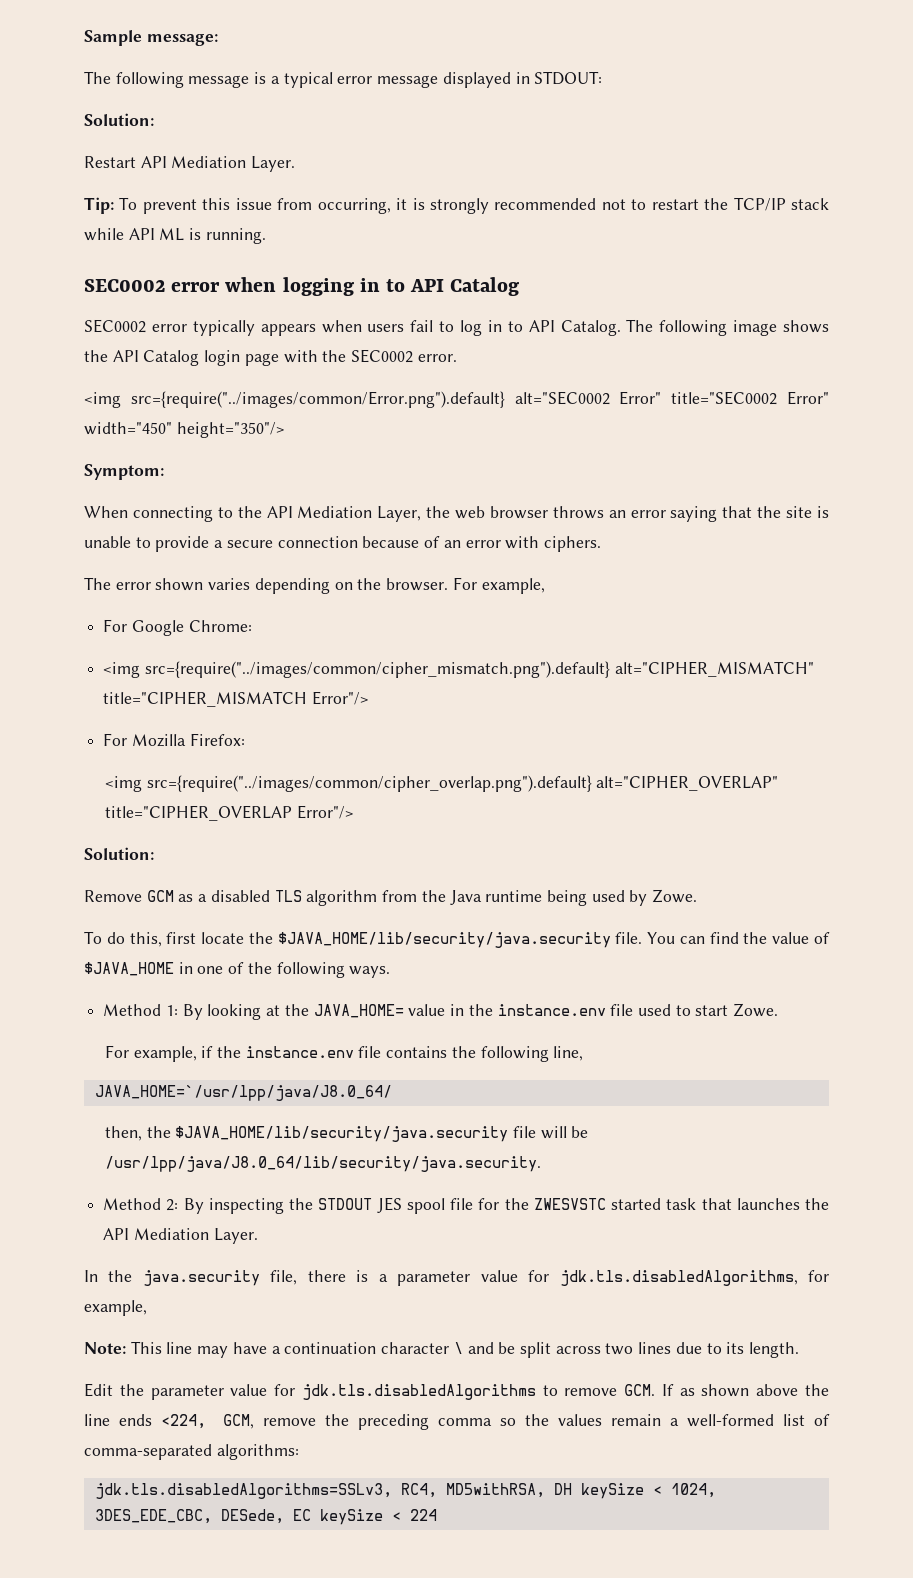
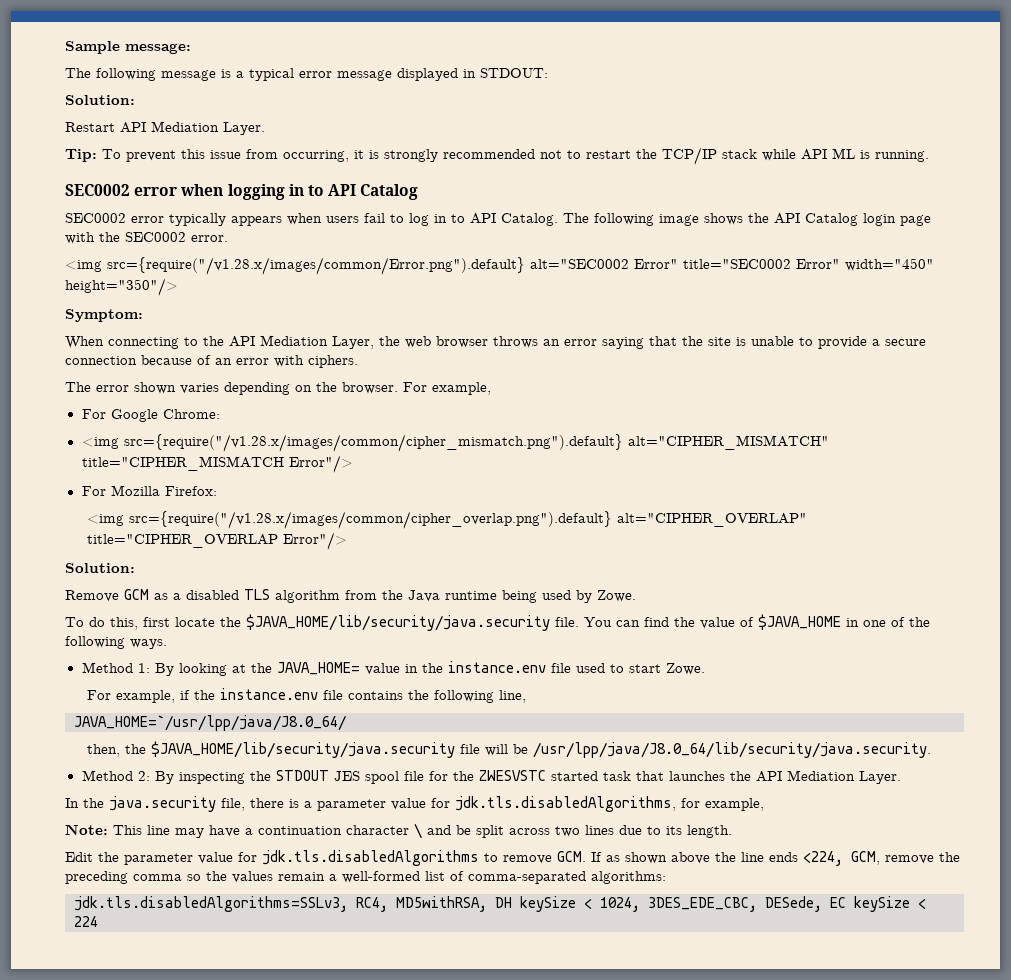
- <img src={require("../images/common/Error.png").default} alt="SEC0002 Error" title="SEC0002 Error" width="450" height="350"/>
+ <img src={require("/v1.28.x/images/common/Error.png").default} alt="SEC0002 Error" title="SEC0002 Error" width="450" height="350"/>
- <img src={require("../images/common/cipher_mismatch.png").default} alt="CIPHER_MISMATCH" title="CIPHER_MISMATCH Error"/>
+ <img src={require("/v1.28.x/images/common/cipher_mismatch.png").default} alt="CIPHER_MISMATCH" title="CIPHER_MISMATCH Error"/>
- <img src={require("../images/common/cipher_overlap.png").default} alt="CIPHER_OVERLAP" title="CIPHER_OVERLAP Error"/>
+ <img src={require("/v1.28.x/images/common/cipher_overlap.png").default} alt="CIPHER_OVERLAP" title="CIPHER_OVERLAP Error"/>

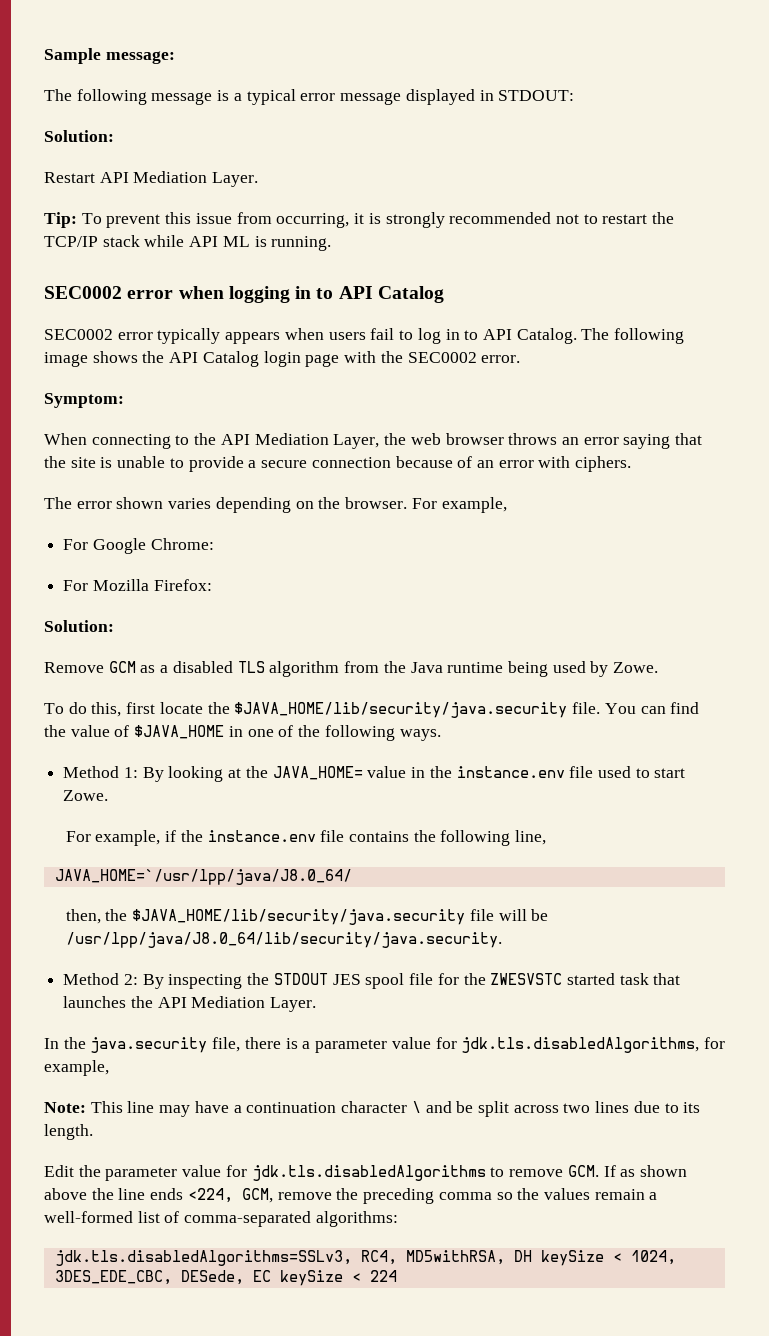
- <img src={require("/v1.28.x/images/common/Error.png").default} alt="SEC0002 Error" title="SEC0002 Error" width="450" height="350"/>
- <img src={require("/v1.28.x/images/common/cipher_mismatch.png").default} alt="CIPHER_MISMATCH" title="CIPHER_MISMATCH Error"/>
  For Mozilla Firefox:
- <img src={require("/v1.28.x/images/common/cipher_overlap.png").default} alt="CIPHER_OVERLAP" title="CIPHER_OVERLAP Error"/>

